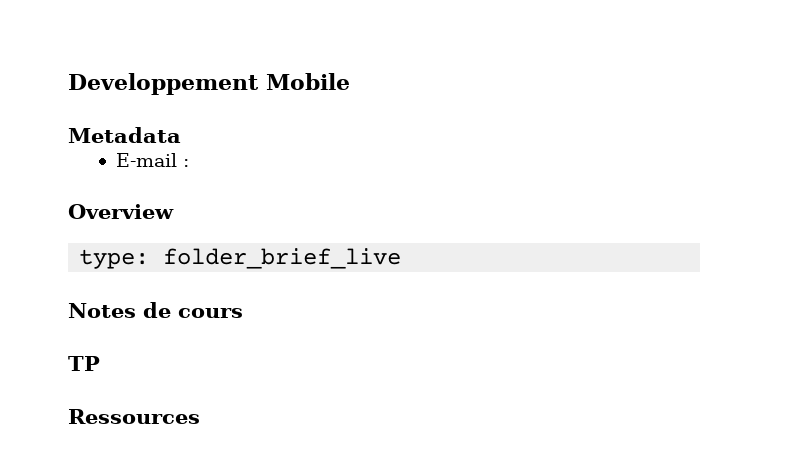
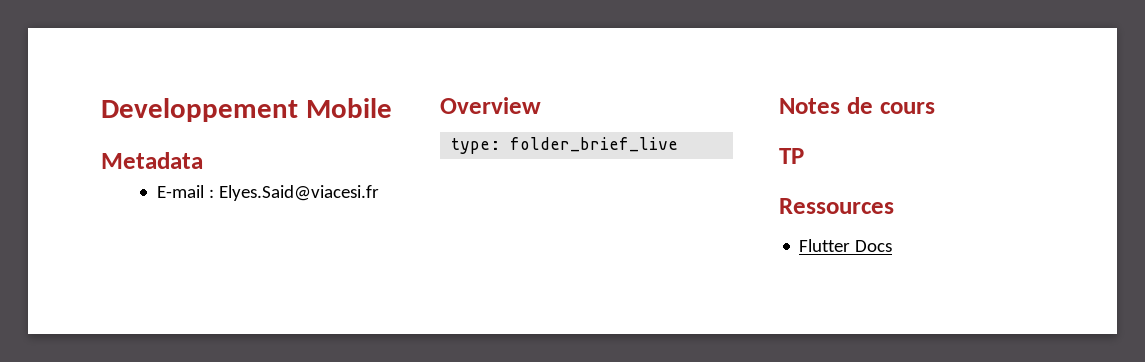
- E-mail :
+ E-mail : Elyes.Said@viacesi.fr
+ Flutter Docs

